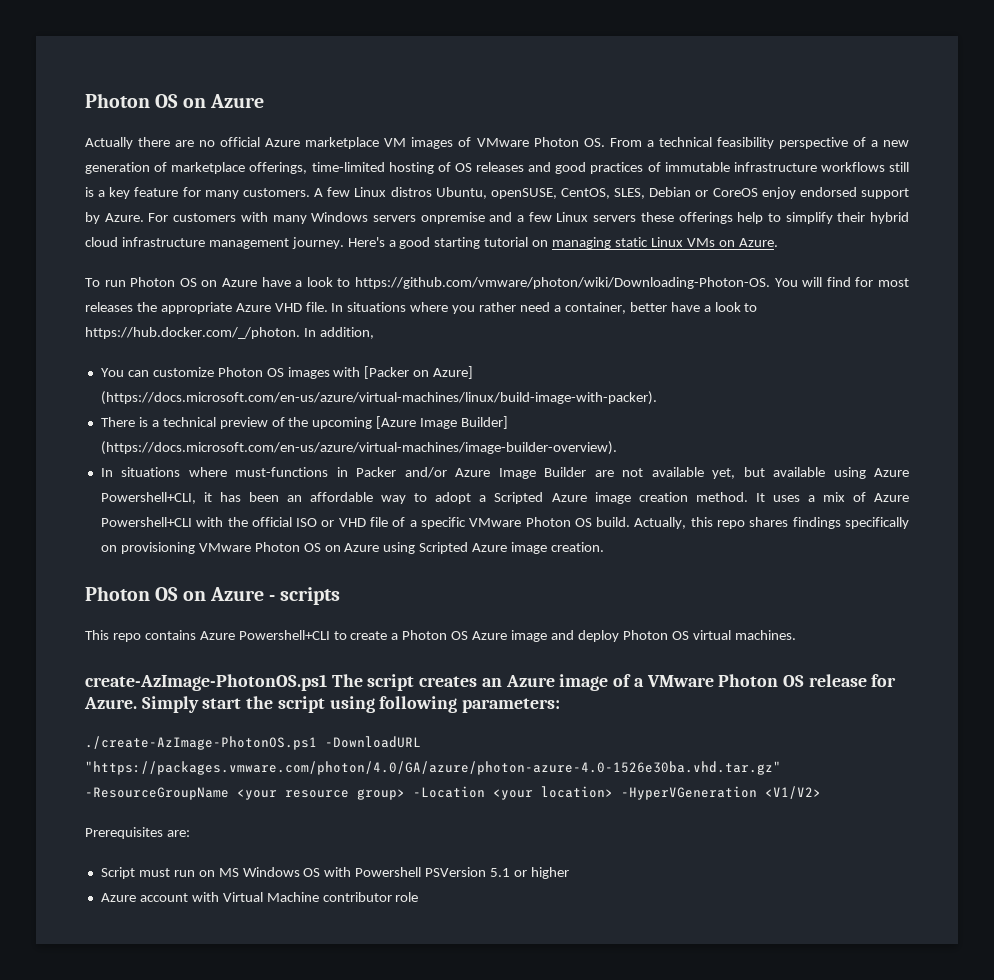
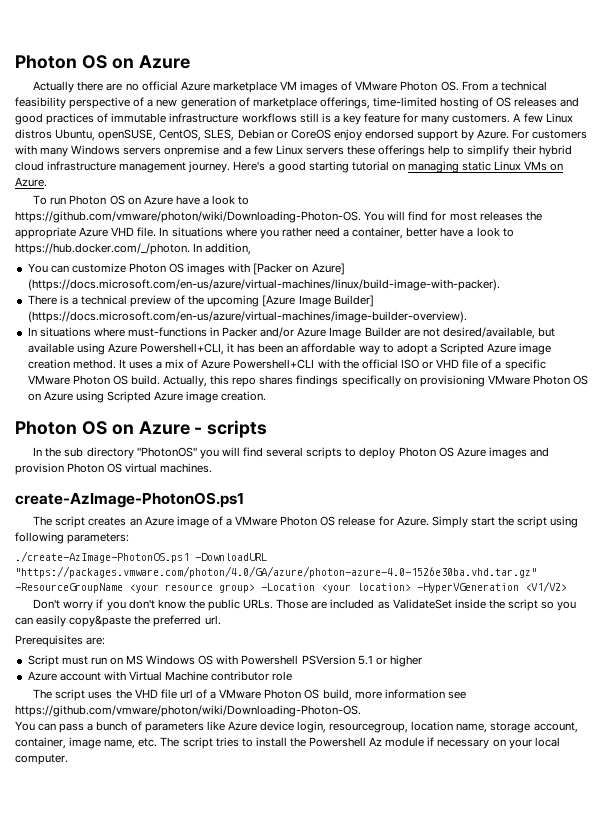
- In situations where must-functions in Packer and/or Azure Image Builder are not available yet, but available using Azure Powershell+CLI, it has been an affordable way to adopt a Scripted Azure image creation method.
+ In situations where must-functions in Packer and/or Azure Image Builder are not desired/available, but available using Azure Powershell+CLI, it has been an affordable way to adopt a Scripted Azure image creation method.
- This repo contains Azure Powershell+CLI to create a Photon OS Azure image and deploy Photon OS virtual machines.
+ In the sub directory "PhotonOS" you will find several scripts to deploy Photon OS Azure images and provision Photon OS virtual machines.
- create-AzImage-PhotonOS.ps1 The script creates an Azure image of a VMware Photon OS release for Azure.
+ create-AzImage-PhotonOS.ps1
+ The script creates an Azure image of a VMware Photon OS release for Azure.
+ Don't worry if you don't know the public URLs. Those are included as ValidateSet inside the script so you can easily copy&paste the preferred url.
+ The script uses the VHD file url of a VMware Photon OS build, more information see https://github.com/vmware/photon/wiki/Downloading-Photon-OS.
+ You can pass a bunch of parameters like Azure device login, resourcegroup, location name, storage account, container, image name, etc. The script tries to install the Powershell Az module if necessary on your local computer.

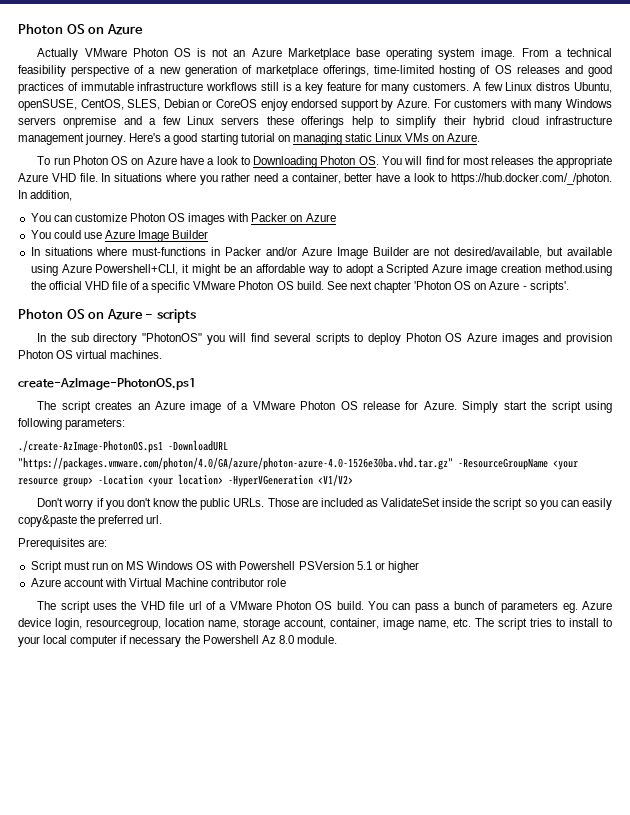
- Actually there are no official Azure marketplace VM images of VMware Photon OS. From a technical feasibility perspective of a new generation of marketplace offerings, time-limited hosting of OS releases and good practices of immutable infrastructure workflows still is a key feature for many customers.
+ Actually VMware Photon OS is not an Azure Marketplace base operating system image. From a technical feasibility perspective of a new generation of marketplace offerings, time-limited hosting of OS releases and good practices of immutable infrastructure workflows still is a key feature for many customers.
- To run Photon OS on Azure have a look to https://github.com/vmware/photon/wiki/Downloading-Photon-OS. You will find for most releases the appropriate Azure VHD file.
+ To run Photon OS on Azure have a look to Downloading Photon OS. You will find for most releases the appropriate Azure VHD file.
- You can customize Photon OS images with [Packer on Azure] (https://docs.microsoft.com/en-us/azure/virtual-machines/linux/build-image-with-packer).
- There is a technical preview of the upcoming [Azure Image Builder] (https://docs.microsoft.com/en-us/azure/virtual-machines/image-builder-overview).
+ You can customize Photon OS images with Packer on Azure
+ You could use Azure Image Builder
- In situations where must-functions in Packer and/or Azure Image Builder are not desired/available, but available using Azure Powershell+CLI, it has been an affordable way to adopt a Scripted Azure image creation method. It uses a mix of Azure Powershell+CLI with the official ISO or VHD file of a specific VMware Photon OS build.
+ In situations where must-functions in Packer and/or Azure Image Builder are not desired/available, but available using Azure Powershell+CLI, it might be an affordable way to adopt a Scripted Azure image creation method.using the official VHD file of a specific VMware Photon OS build.
- Actually, this repo shares findings specifically on provisioning VMware Photon OS on Azure using Scripted Azure image creation.
+ See next chapter 'Photon OS on Azure - scripts'.
- The script uses the VHD file url of a VMware Photon OS build, more information see https://github.com/vmware/photon/wiki/Downloading-Photon-OS.
- You can pass a bunch of parameters like Azure device login, resourcegroup, location name, storage account, container, image name, etc. The script tries to install the Powershell Az module if necessary on your local computer.
+ The script uses the VHD file url of a VMware Photon OS build. You can pass a bunch of parameters eg. Azure device login, resourcegroup, location name, storage account, container, image name, etc. The script tries to install to your local computer if necessary the Powershell Az 8.0 module.

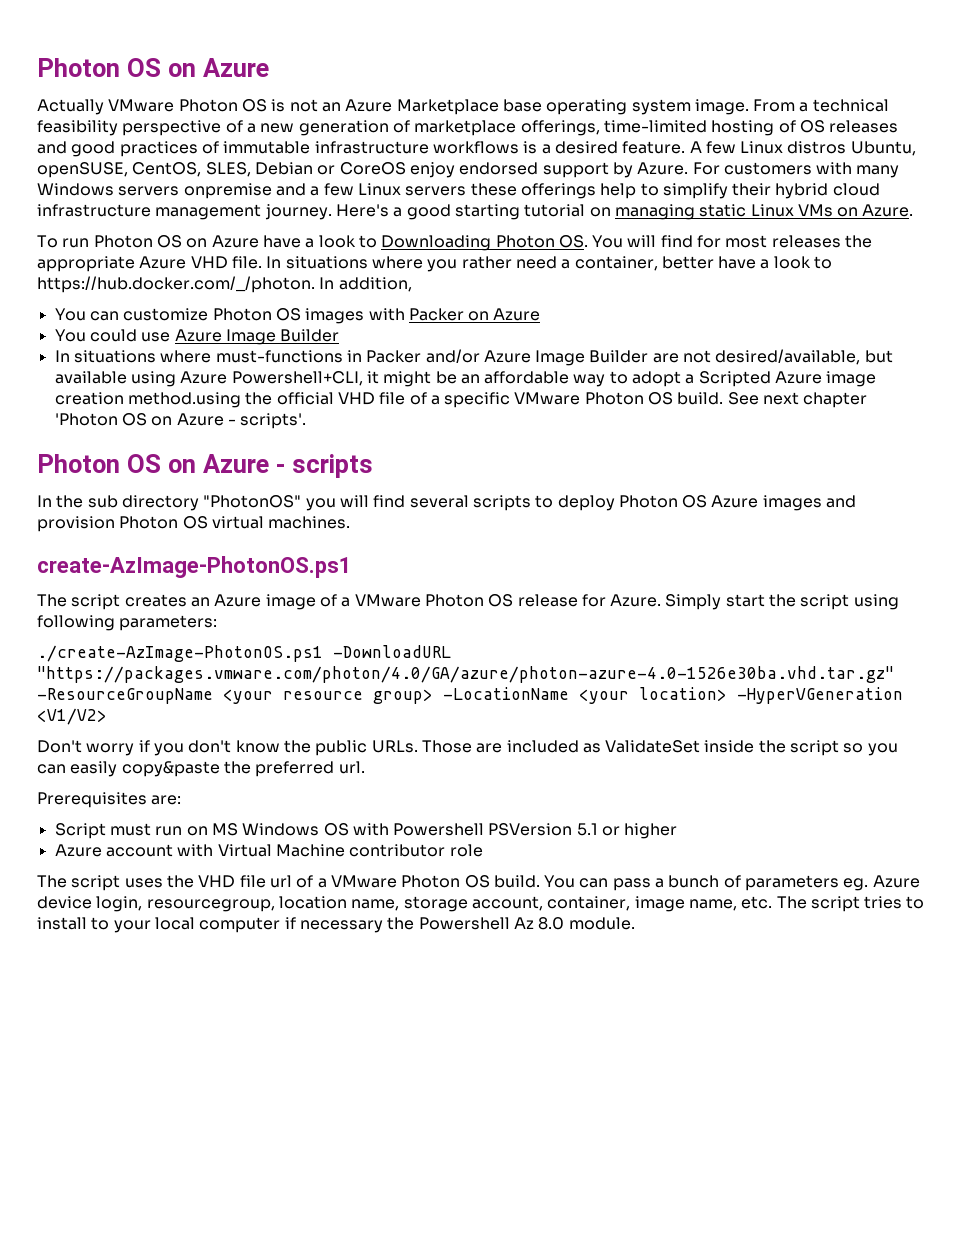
- From a technical feasibility perspective of a new generation of marketplace offerings, time-limited hosting of OS releases and good practices of immutable infrastructure workflows still is a key feature for many customers.
+ From a technical feasibility perspective of a new generation of marketplace offerings, time-limited hosting of OS releases and good practices of immutable infrastructure workflows is a desired feature.
- ./create-AzImage-PhotonOS.ps1 -DownloadURL "https://packages.vmware.com/photon/4.0/GA/azure/photon-azure-4.0-1526e30ba.vhd.tar.gz" -ResourceGroupName <your resource group> -Location <your location> -HyperVGeneration <V1/V2>
+ ./create-AzImage-PhotonOS.ps1 -DownloadURL "https://packages.vmware.com/photon/4.0/GA/azure/photon-azure-4.0-1526e30ba.vhd.tar.gz" -ResourceGroupName <your resource group> -LocationName <your location> -HyperVGeneration <V1/V2>

